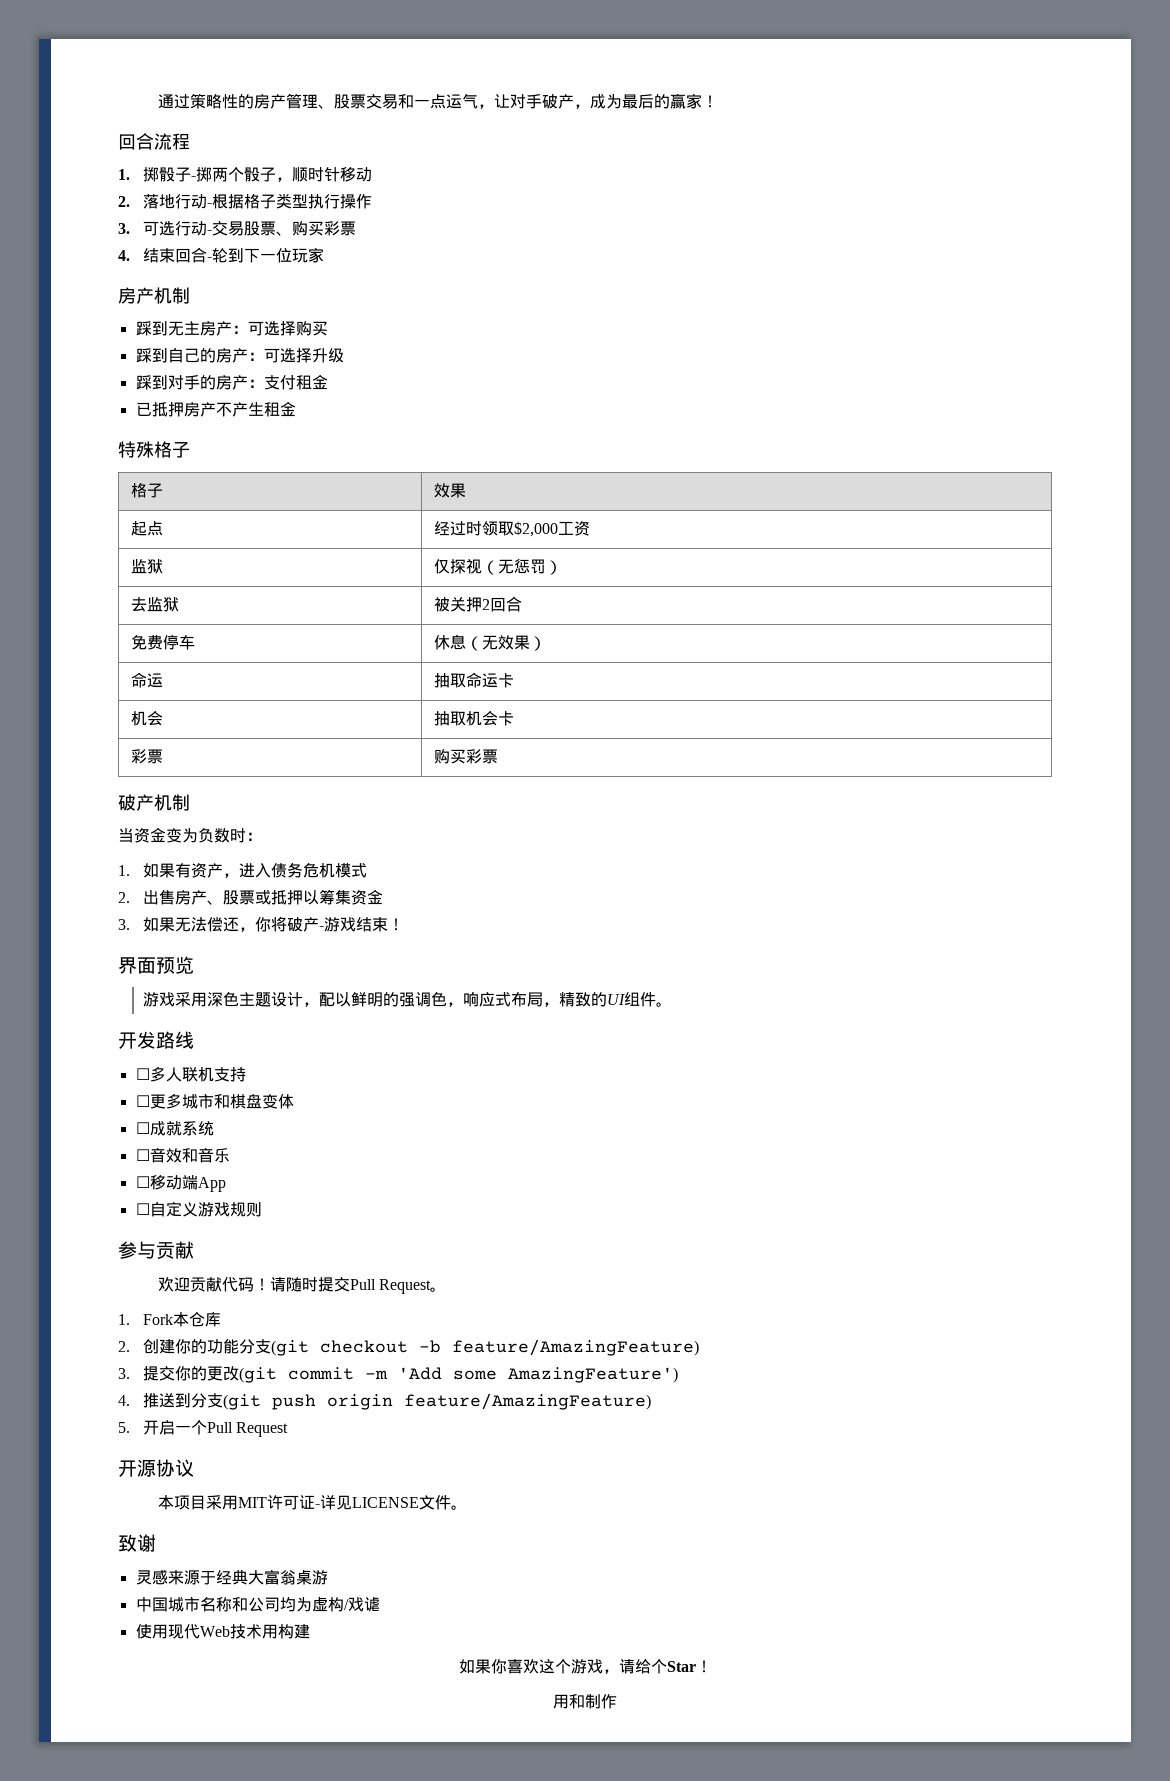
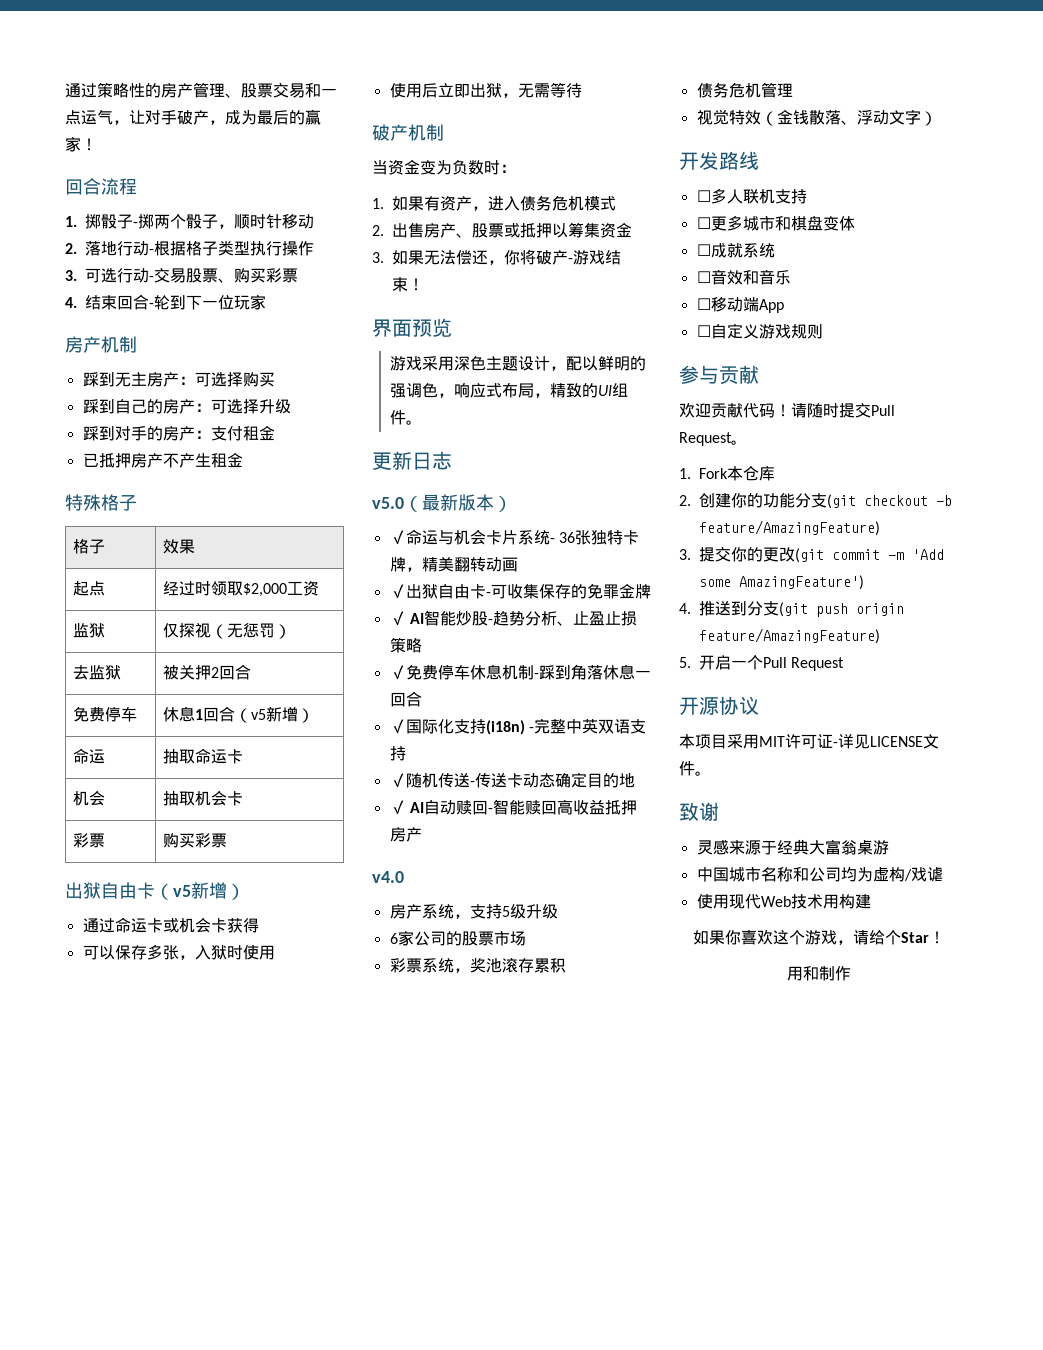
- 免费停车 | 休息（无效果）
+ 免费停车 | 休息1回合（v5新增）
+ 出狱自由卡（v5新增）
+ 通过命运卡或机会卡获得
+ 可以保存多张，入狱时使用
+ 使用后立即出狱，无需等待
+ 更新日志
+ v5.0（最新版本）
+ ✓命运与机会卡片系统- 36张独特卡牌，精美翻转动画
+ ✓出狱自由卡-可收集保存的免罪金牌
+ ✓ AI智能炒股-趋势分析、止盈止损策略
+ ✓免费停车休息机制-踩到角落休息一回合
+ ✓国际化支持(i18n) -完整中英双语支持
+ ✓随机传送-传送卡动态确定目的地
+ ✓ AI自动赎回-智能赎回高收益抵押房产
+ v4.0
+ 房产系统，支持5级升级
+ 6家公司的股票市场
+ 彩票系统，奖池滚存累积
+ 债务危机管理
+ 视觉特效（金钱散落、浮动文字）

